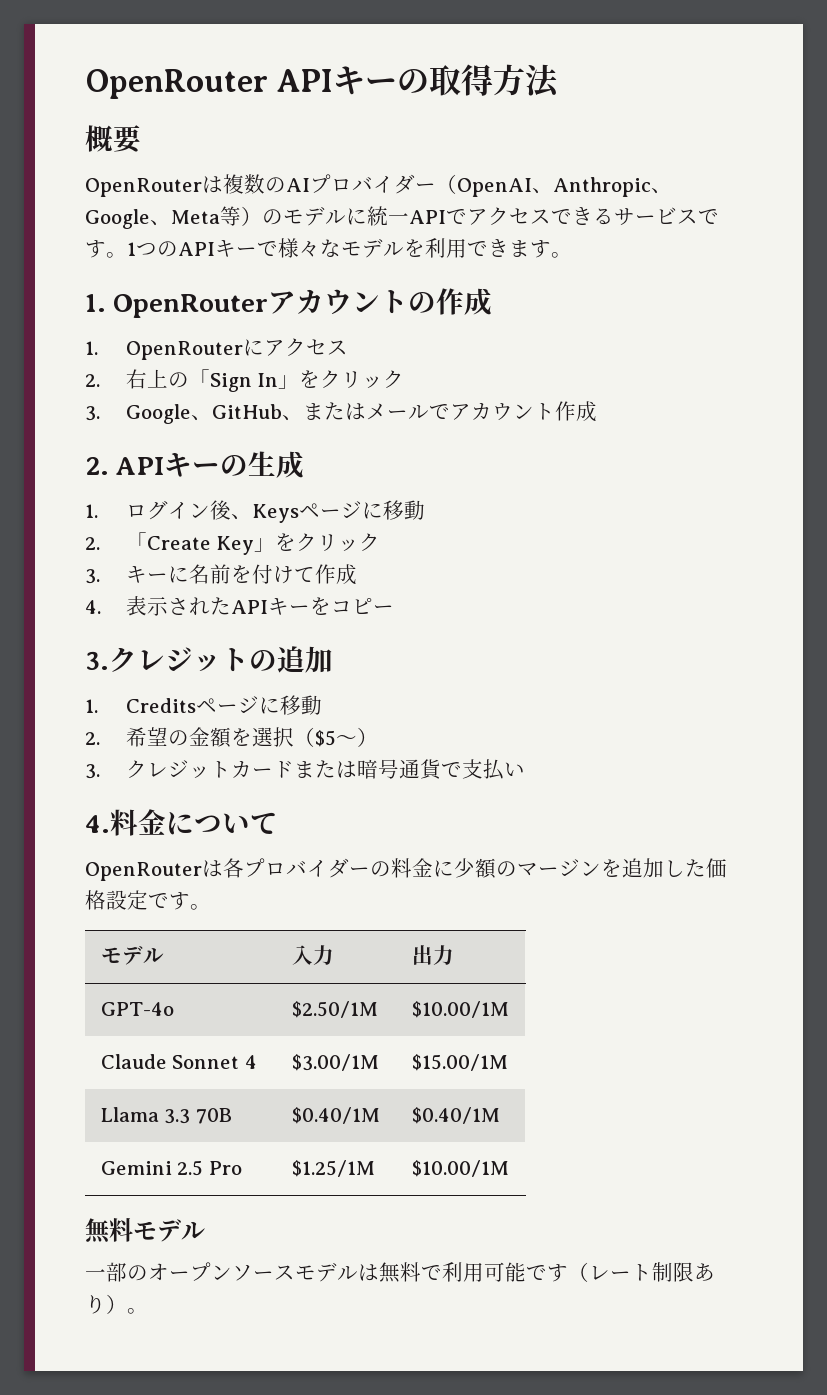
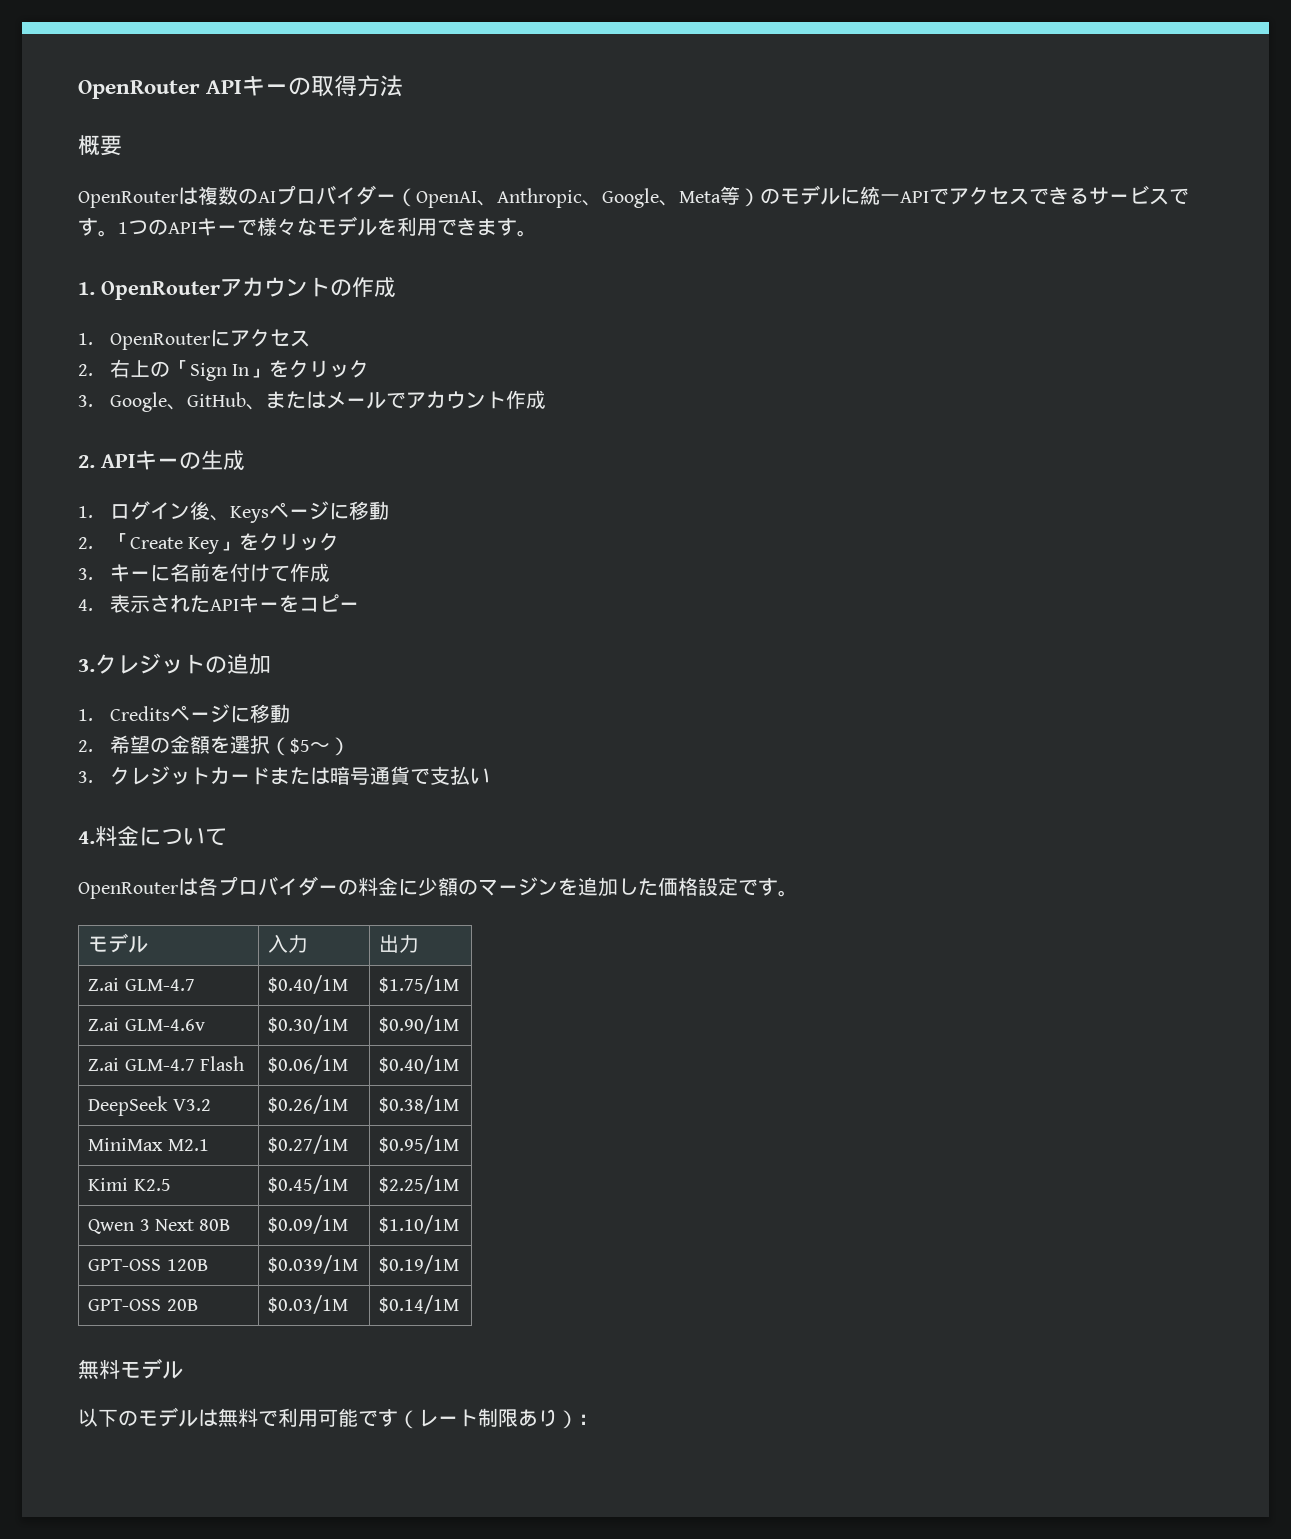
- GPT-4o | $2.50/1M | $10.00/1M
- Claude Sonnet 4 | $3.00/1M | $15.00/1M
- Llama 3.3 70B | $0.40/1M | $0.40/1M
- Gemini 2.5 Pro | $1.25/1M | $10.00/1M
+ Z.ai GLM-4.7 | $0.40/1M | $1.75/1M
+ Z.ai GLM-4.6v | $0.30/1M | $0.90/1M
+ Z.ai GLM-4.7 Flash | $0.06/1M | $0.40/1M
+ DeepSeek V3.2 | $0.26/1M | $0.38/1M
+ MiniMax M2.1 | $0.27/1M | $0.95/1M
+ Kimi K2.5 | $0.45/1M | $2.25/1M
+ Qwen 3 Next 80B | $0.09/1M | $1.10/1M
+ GPT-OSS 120B | $0.039/1M | $0.19/1M
+ GPT-OSS 20B | $0.03/1M | $0.14/1M
  無料モデル
- 一部のオープンソースモデルは無料で利用可能です（レート制限あり）。
+ 以下のモデルは無料で利用可能です（レート制限あり）：

